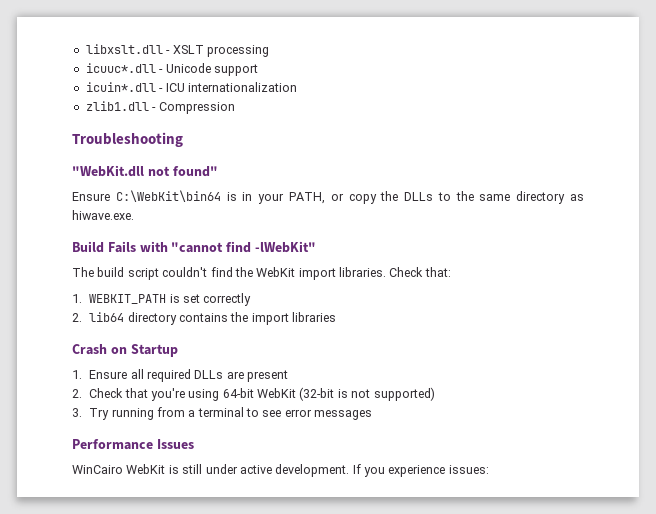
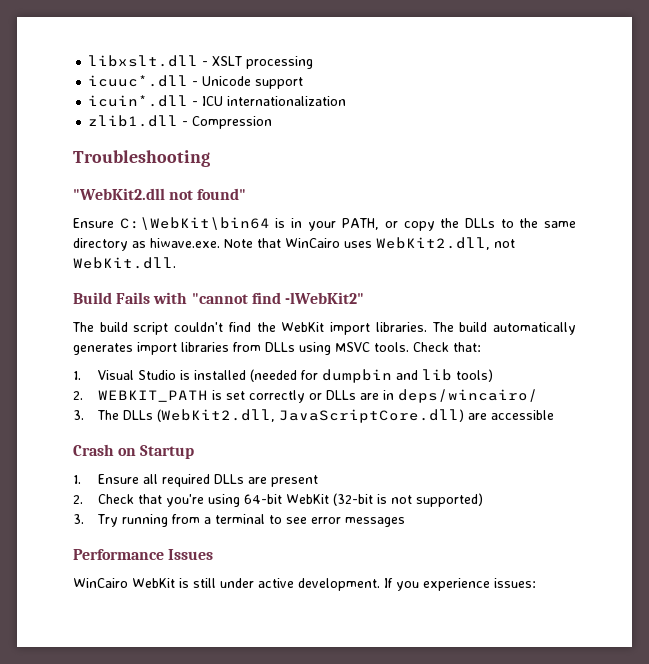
- "WebKit.dll not found"
+ "WebKit2.dll not found"
- Ensure C:\WebKit\bin64 is in your PATH, or copy the DLLs to the same directory as hiwave.exe.
+ Ensure C:\WebKit\bin64 is in your PATH, or copy the DLLs to the same directory as hiwave.exe. Note that WinCairo uses WebKit2.dll, not WebKit.dll.
- Build Fails with "cannot find -lWebKit"
+ Build Fails with "cannot find -lWebKit2"
- Check that:
- 1. WEBKIT_PATH is set correctly
- 2. lib64 directory contains the import libraries
+ The build automatically generates import libraries from DLLs using MSVC tools. Check that:
+ 1. Visual Studio is installed (needed for dumpbin and lib tools)
+ 2. WEBKIT_PATH is set correctly or DLLs are in deps/wincairo/
+ 3. The DLLs (WebKit2.dll, JavaScriptCore.dll) are accessible

